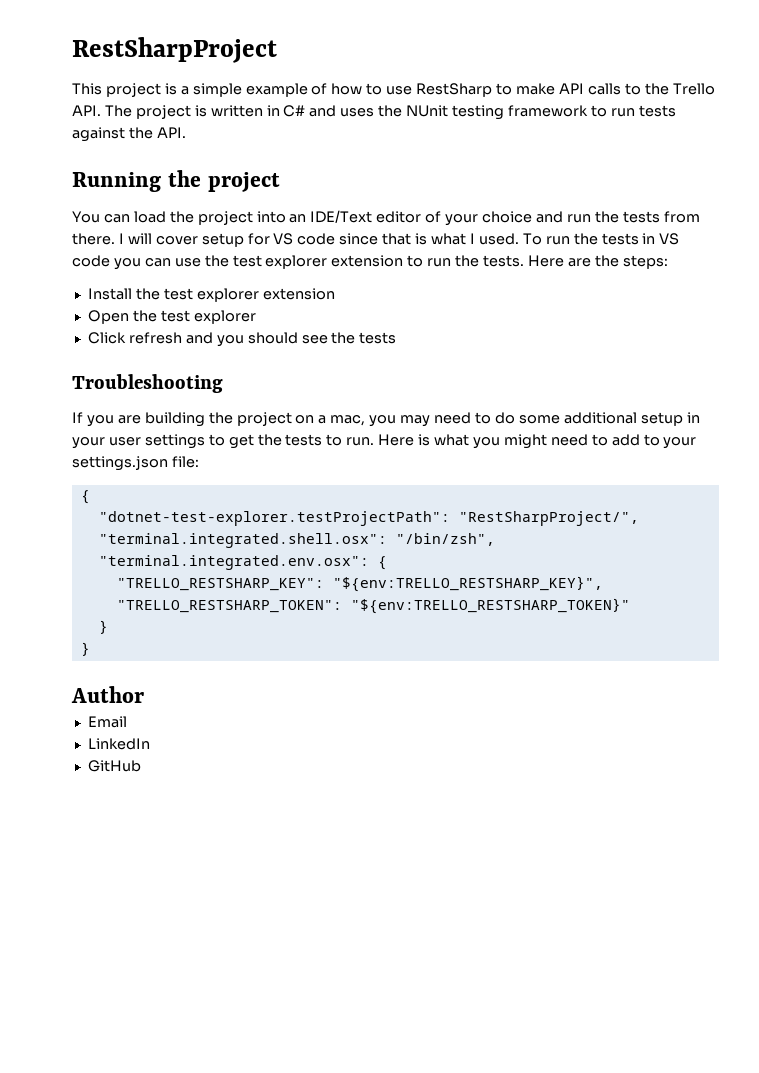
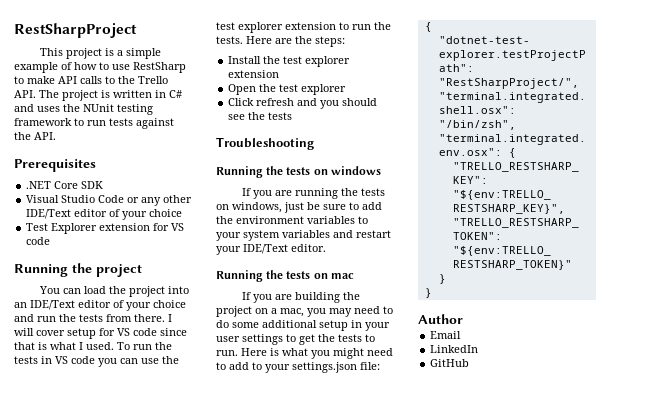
+ Prerequisites
+ .NET Core SDK
+ Visual Studio Code or any other IDE/Text editor of your choice
+ Test Explorer extension for VS code
+ Running the tests on windows
+ If you are running the tests on windows, just be sure to add the environment variables to your system variables and restart your IDE/Text editor.
+ Running the tests on mac

